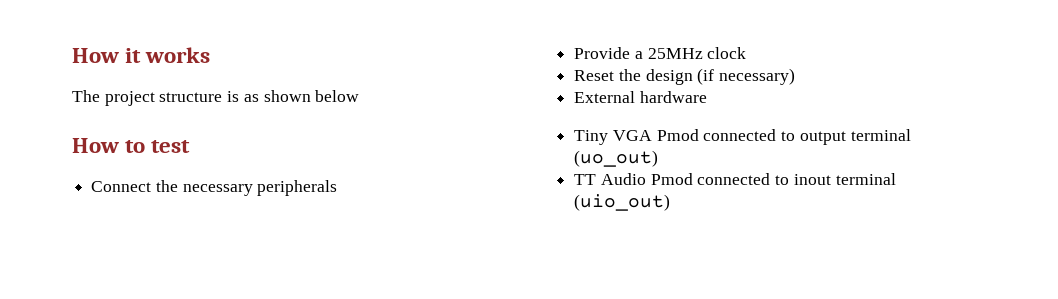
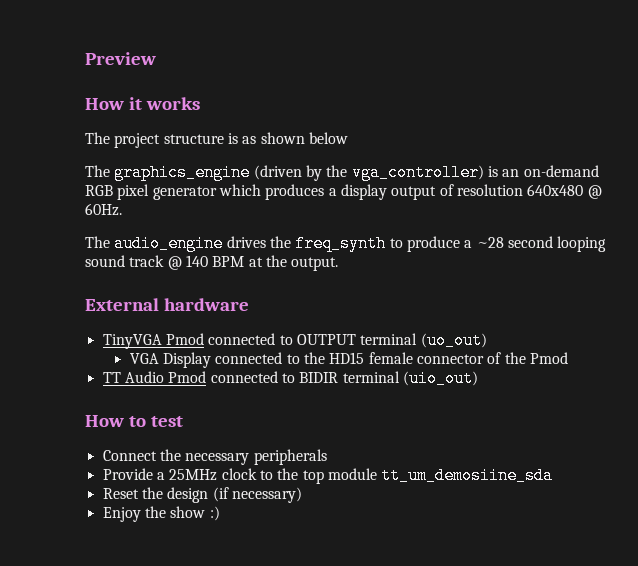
+ Preview
+ The graphics_engine (driven by the vga_controller) is an on-demand RGB pixel generator which produces a display output of resolution 640x480 @ 60Hz.
+ The audio_engine drives the freq_synth to produce a ~28 second looping sound track @ 140 BPM at the output.
+ External hardware
+ TinyVGA Pmod connected to OUTPUT terminal (uo_out)
+ VGA Display connected to the HD15 female connector of the Pmod
+ TT Audio Pmod connected to BIDIR terminal (uio_out)
- Provide a 25MHz clock
+ Provide a 25MHz clock to the top module tt_um_demosiine_sda
- External hardware
- Tiny VGA Pmod connected to output terminal (uo_out)
- TT Audio Pmod connected to inout terminal (uio_out)
+ Enjoy the show :)

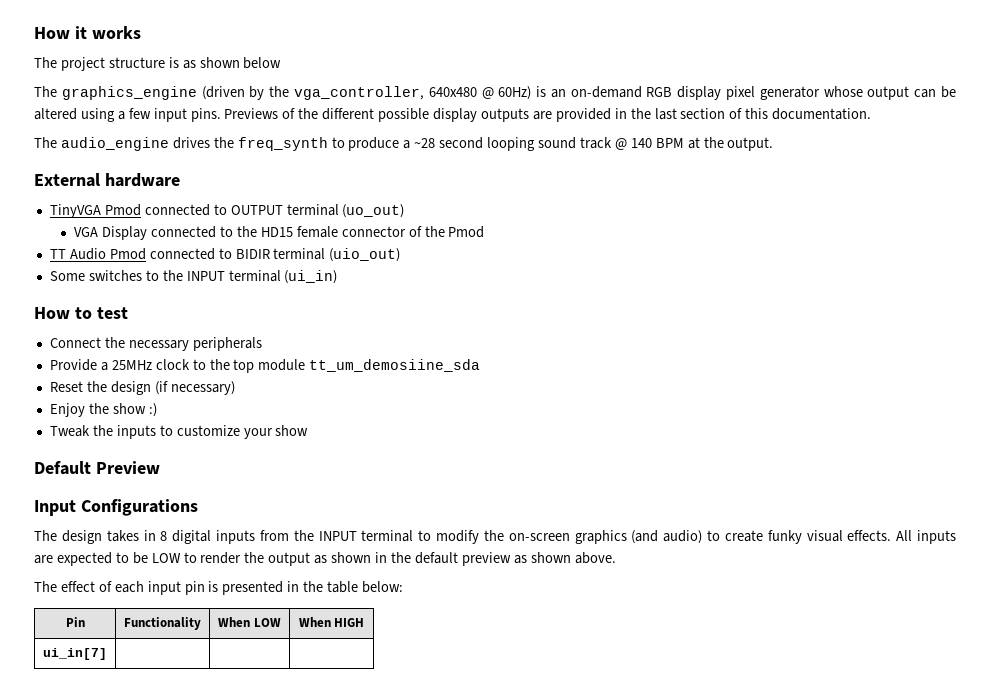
- Preview
- The graphics_engine (driven by the vga_controller) is an on-demand RGB pixel generator which produces a display output of resolution 640x480 @ 60Hz.
+ The graphics_engine (driven by the vga_controller, 640x480 @ 60Hz) is an on-demand RGB display pixel generator whose output can be altered using a few input pins. Previews of the different possible display outputs are provided in the last section of this documentation.
+ Some switches to the INPUT terminal (ui_in)
+ Tweak the inputs to customize your show
+ Default Preview
+ Input Configurations
+ The design takes in 8 digital inputs from the INPUT terminal to modify the on-screen graphics (and audio) to create funky visual effects. All inputs are expected to be LOW to render the output as shown in the default preview as shown above.
+ The effect of each input pin is presented in the table below:
+ Pin | Functionality | When LOW | When HIGH
+ ui_in[7] | | |

